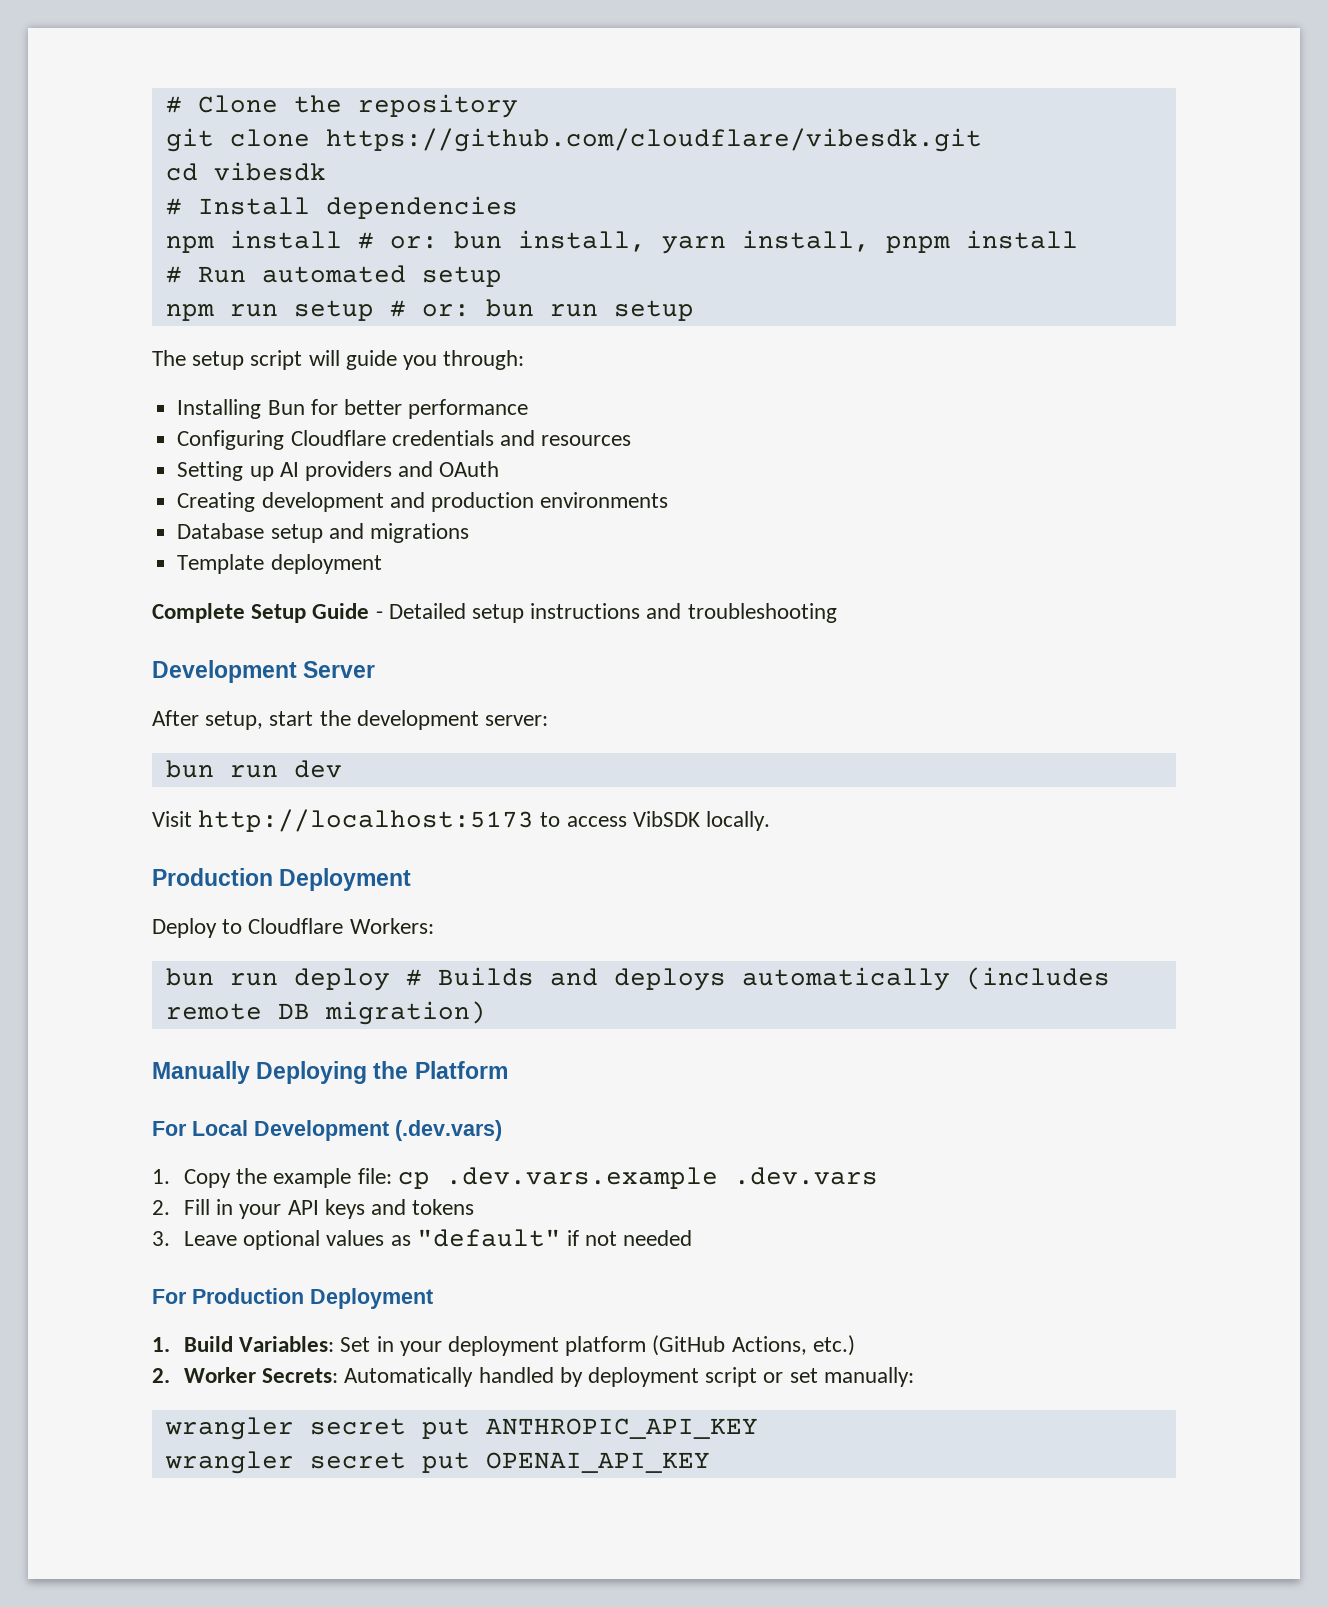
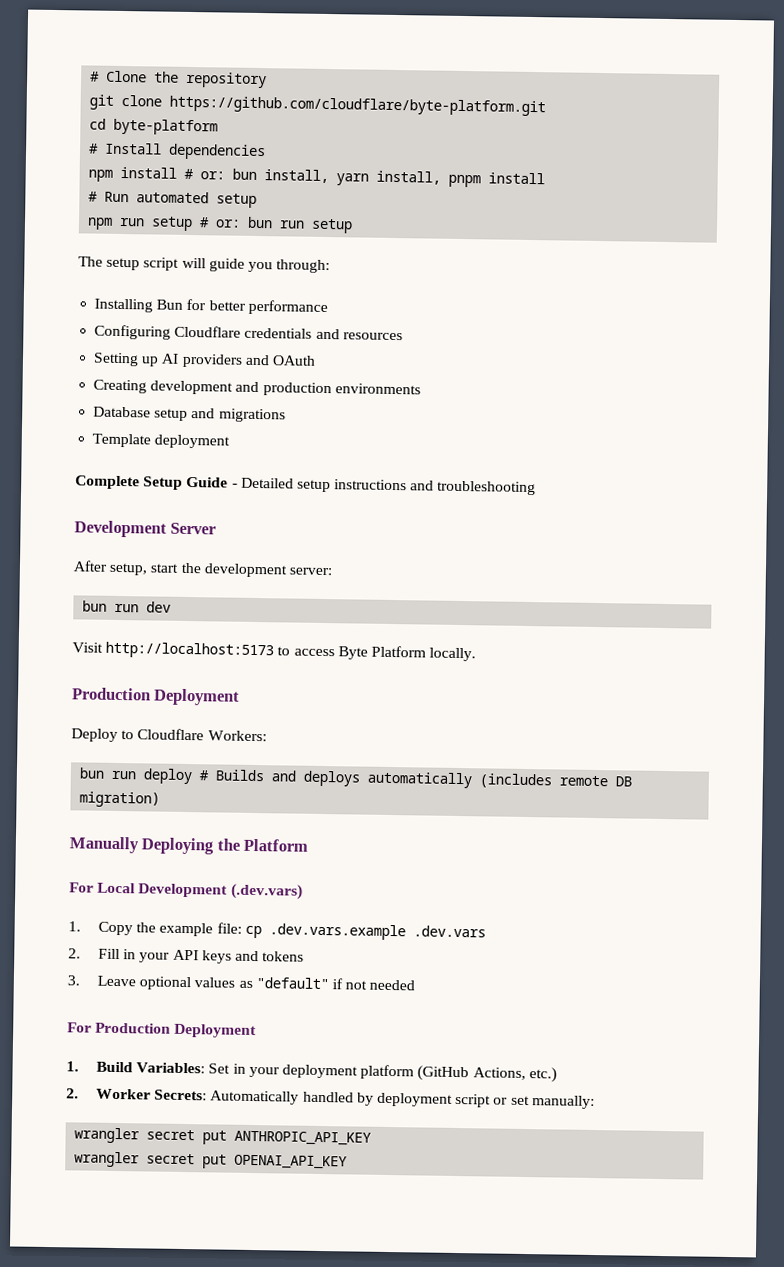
- git clone https://github.com/cloudflare/vibesdk.git
+ git clone https://github.com/cloudflare/byte-platform.git
- cd vibesdk
+ cd byte-platform
- Visit http://localhost:5173 to access VibSDK locally.
+ Visit http://localhost:5173 to access Byte Platform locally.

